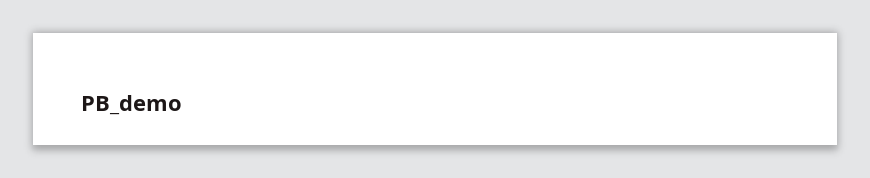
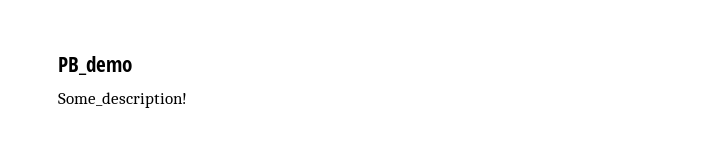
+ Some_description!

